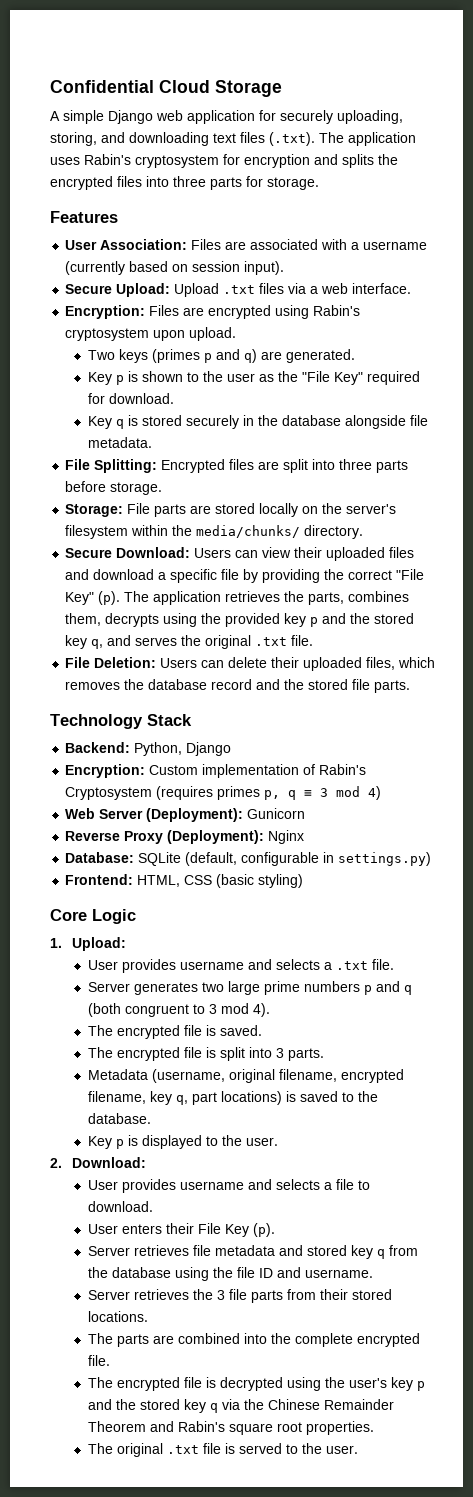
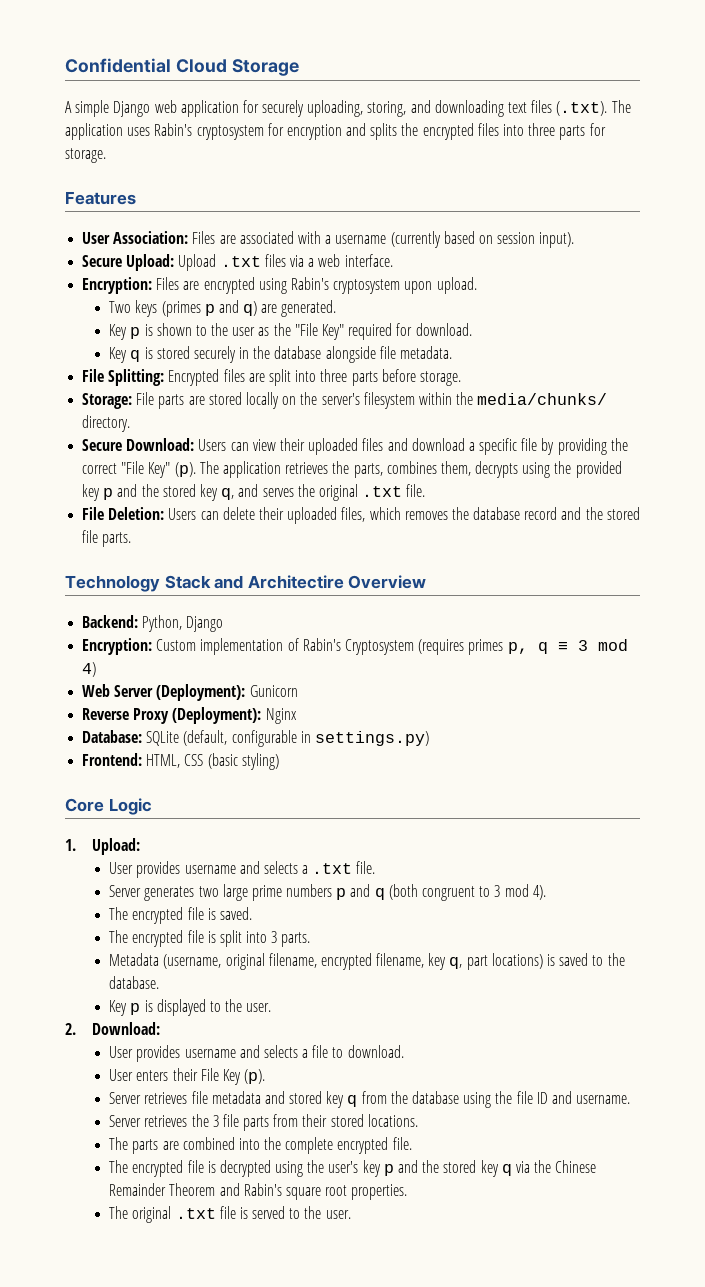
- Technology Stack
+ Technology Stack and Architectire Overview

